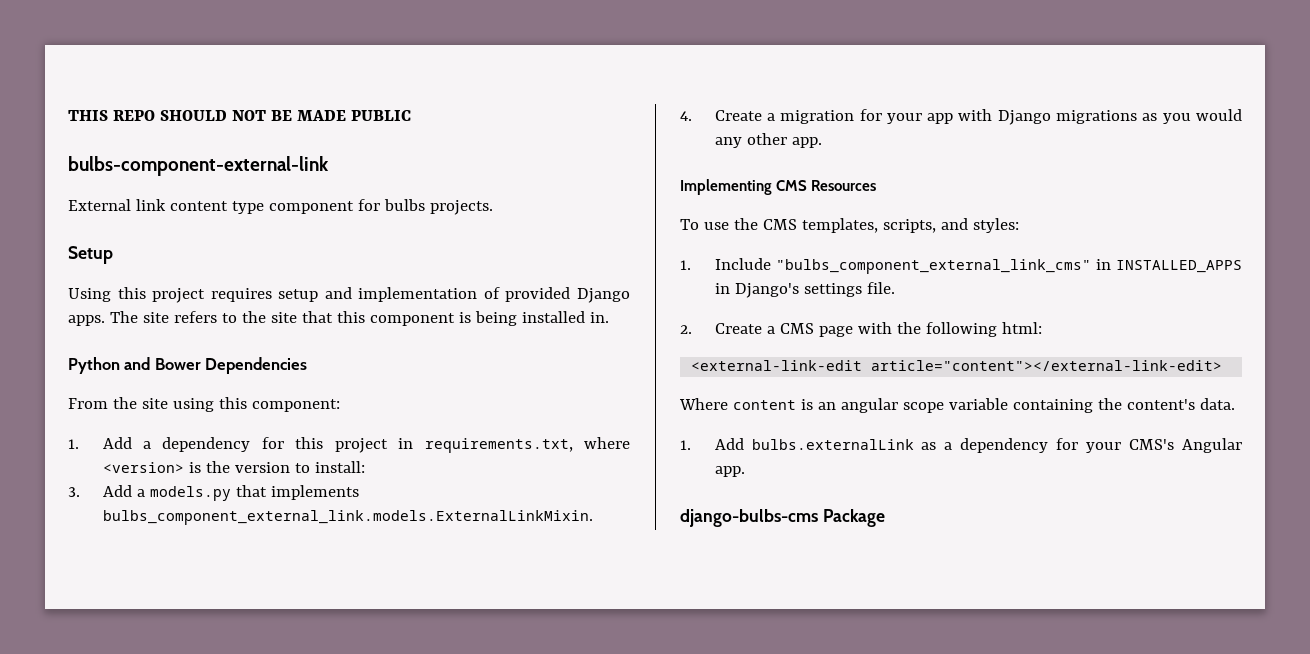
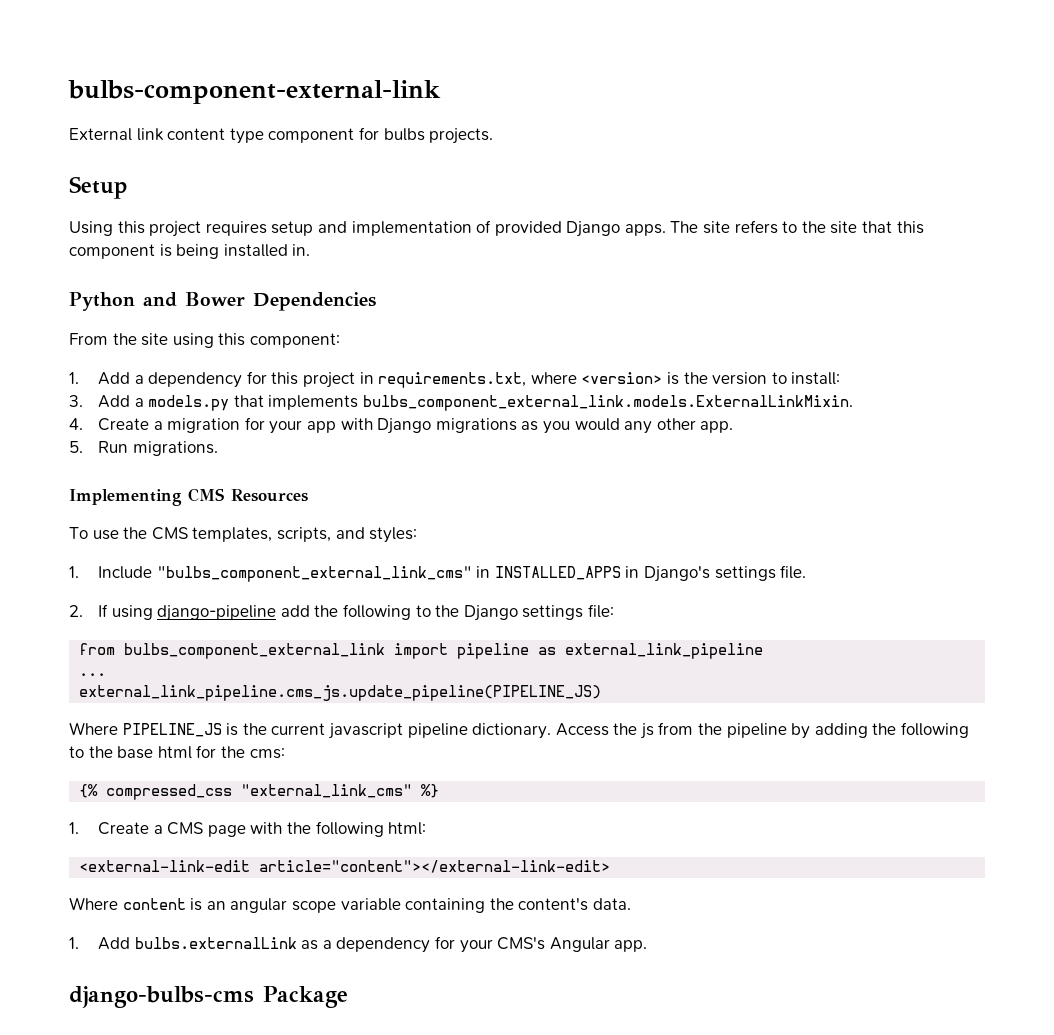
- THIS REPO SHOULD NOT BE MADE PUBLIC
+ 5. Run migrations.
- 2. Create a CMS page with the following html:
+ 2. If using django-pipeline add the following to the Django settings file:
+ from bulbs_component_external_link import pipeline as external_link_pipeline
+ ...
+ external_link_pipeline.cms_js.update_pipeline(PIPELINE_JS)
+ Where PIPELINE_JS is the current javascript pipeline dictionary. Access the js from the pipeline by adding the following to the base html for the cms:
+ {% compressed_css "external_link_cms" %}
+ 1. Create a CMS page with the following html:

